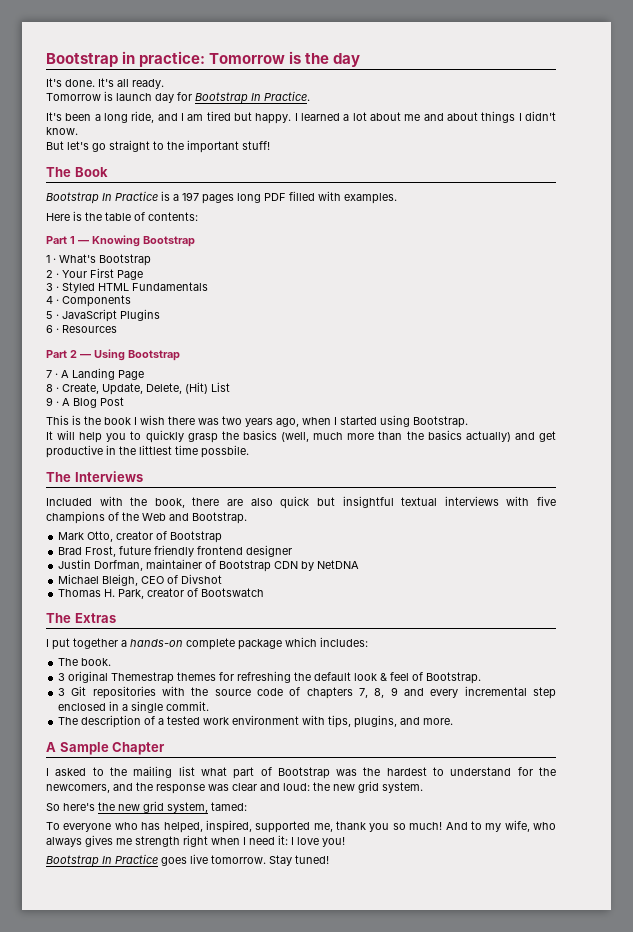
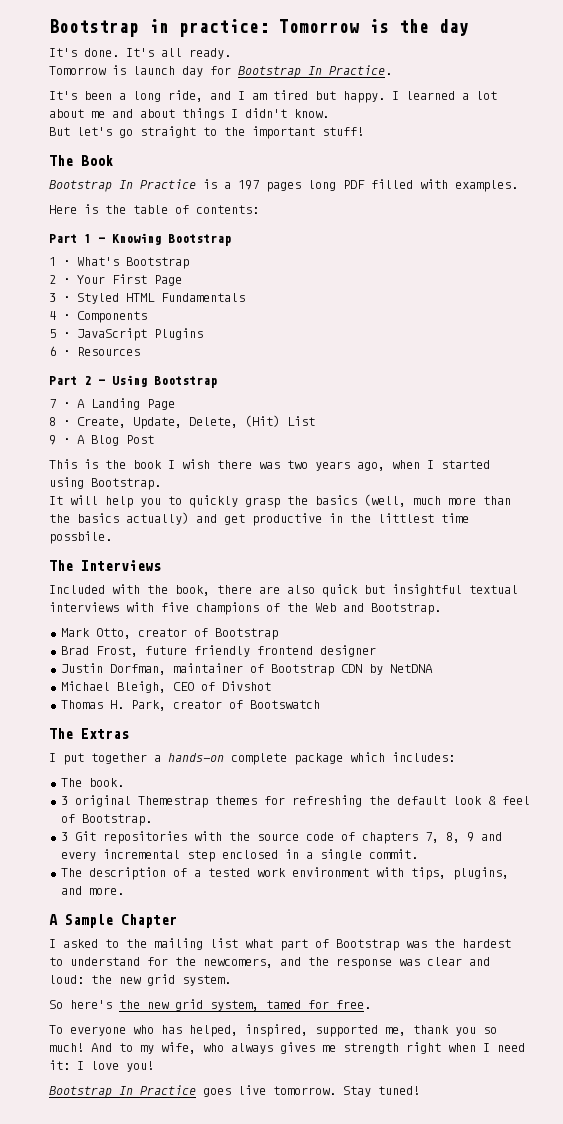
- So here's the new grid system, tamed:
+ So here's the new grid system, tamed for free.

